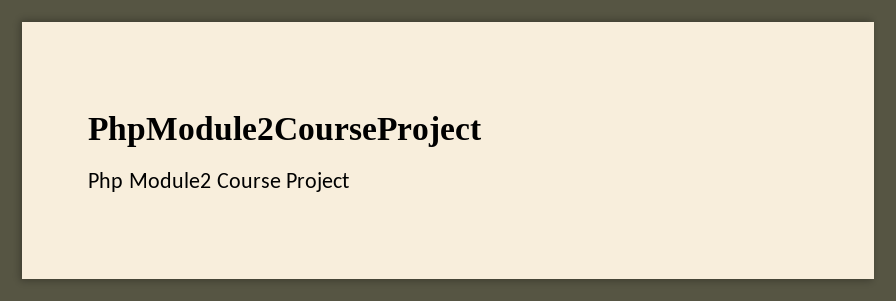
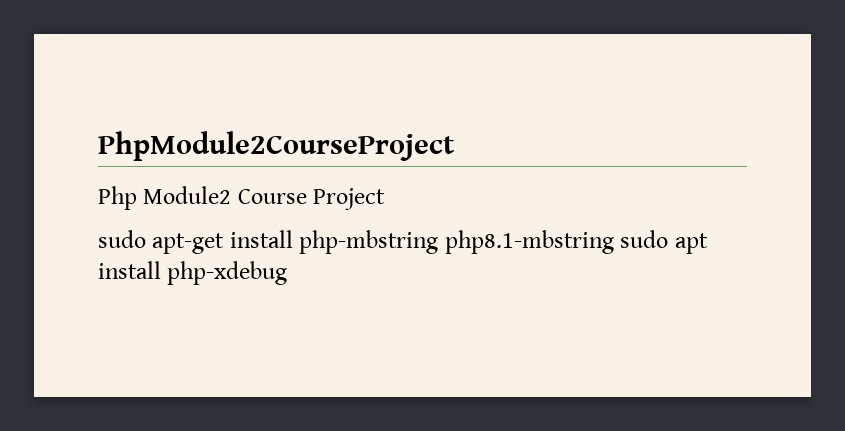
+ sudo apt-get install php-mbstring php8.1-mbstring sudo apt install php-xdebug

